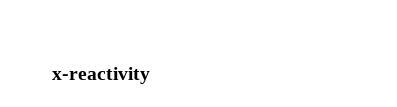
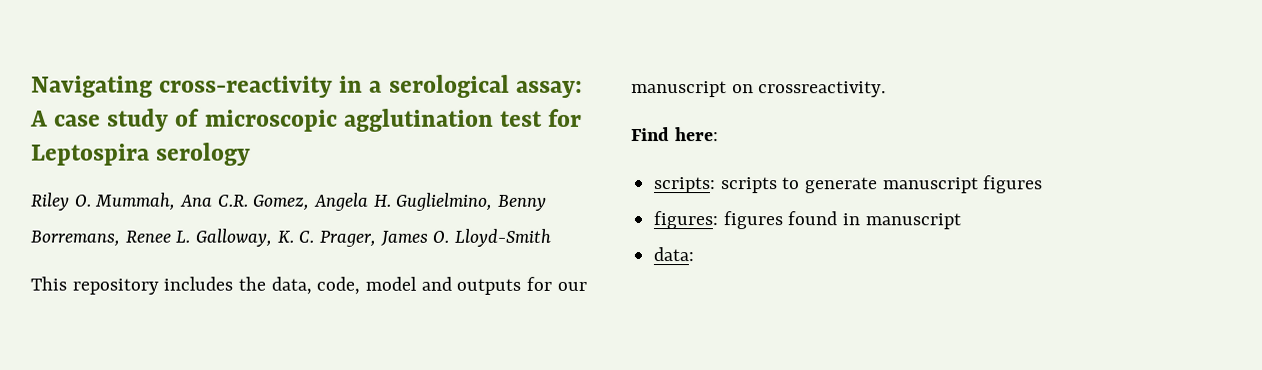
- x-reactivity
+ Navigating cross-reactivity in a serological assay: A case study of microscopic agglutination test for Leptospira serology
+ Riley O. Mummah, Ana C.R. Gomez, Angela H. Guglielmino, Benny Borremans, Renee L. Galloway, K. C. Prager, James O. Lloyd-Smith
+ This repository includes the data, code, model and outputs for our manuscript on crossreactivity.
+ Find here:
+ scripts: scripts to generate manuscript figures
+ figures: figures found in manuscript
+ data:

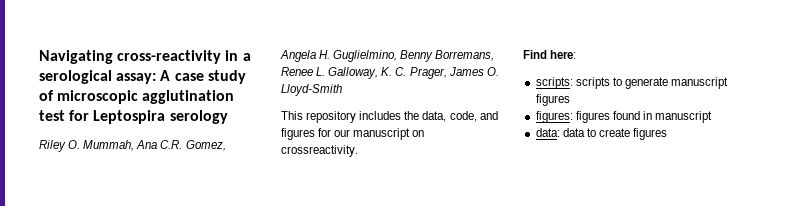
- This repository includes the data, code, model and outputs for our manuscript on crossreactivity.
+ This repository includes the data, code, and figures for our manuscript on crossreactivity.
- data:
+ data: data to create figures

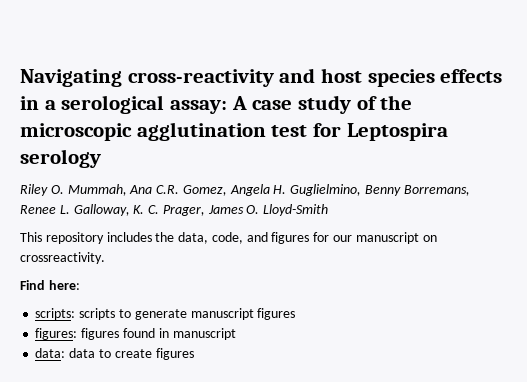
- Navigating cross-reactivity in a serological assay: A case study of microscopic agglutination test for Leptospira serology
+ Navigating cross-reactivity and host species effects in a serological assay: A case study of the microscopic agglutination test for Leptospira serology

